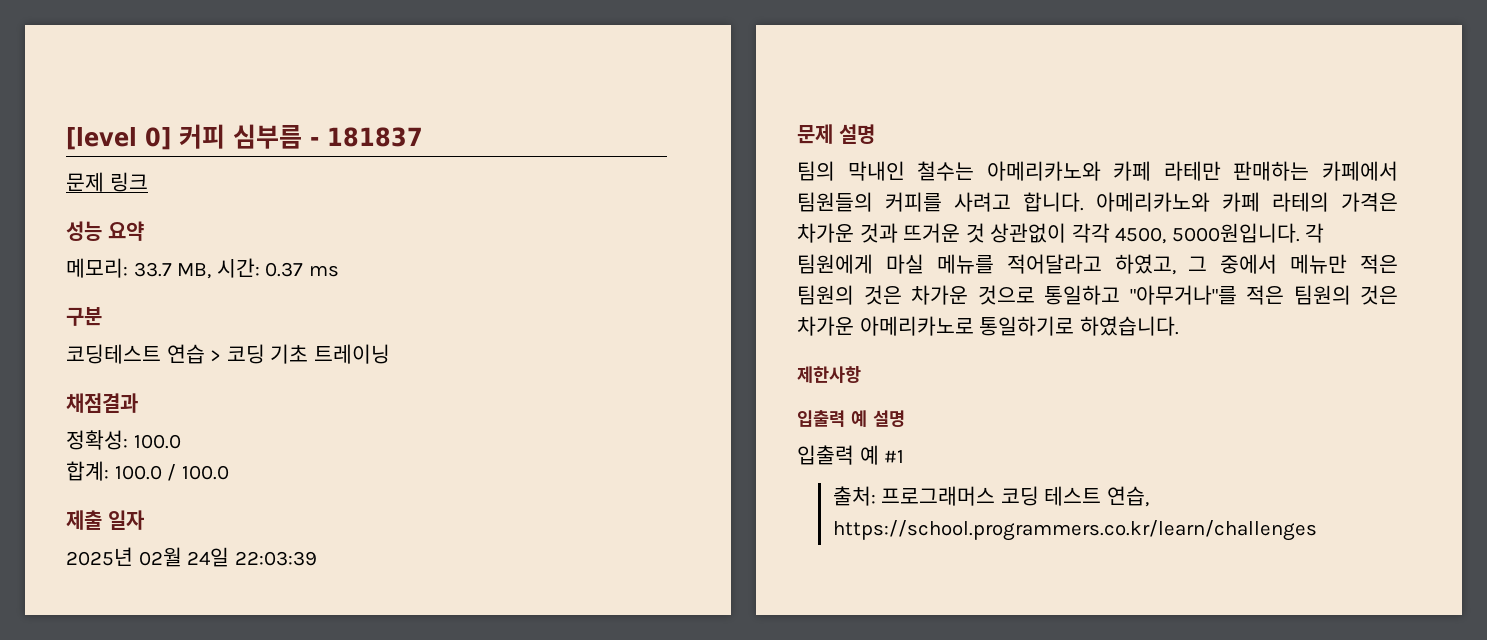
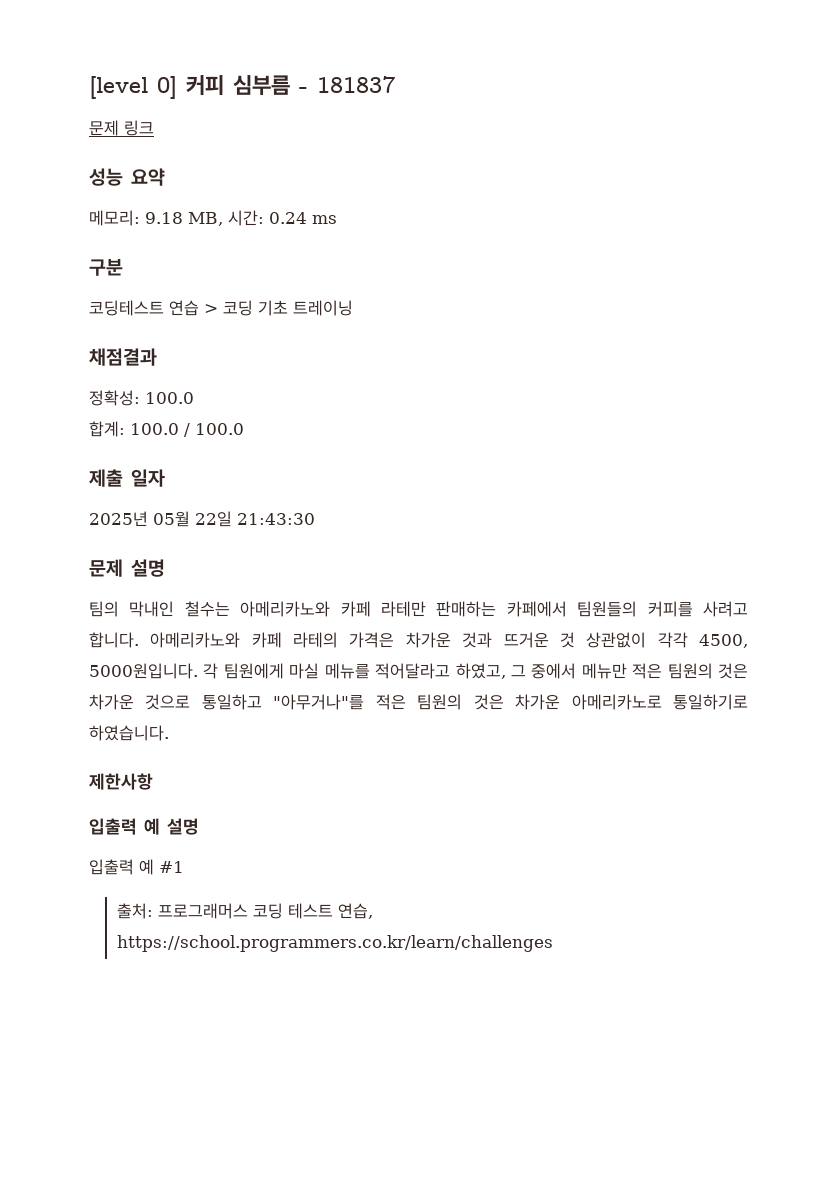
- 메모리: 33.7 MB, 시간: 0.37 ms
+ 메모리: 9.18 MB, 시간: 0.24 ms
- 2025년 02월 24일 22:03:39
+ 2025년 05월 22일 21:43:30

